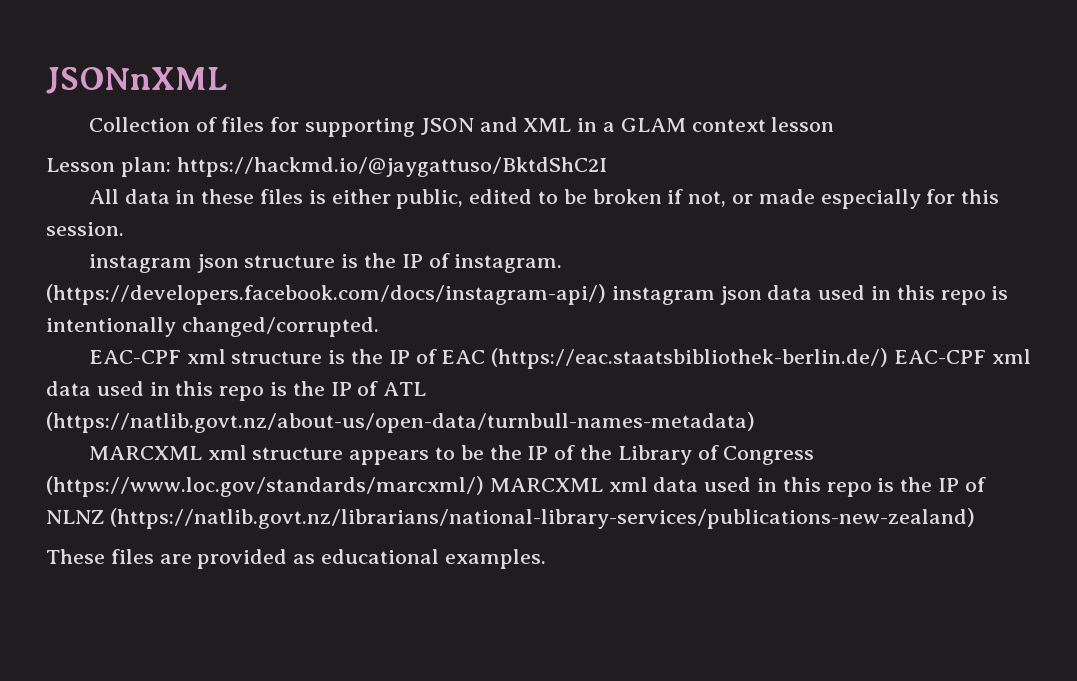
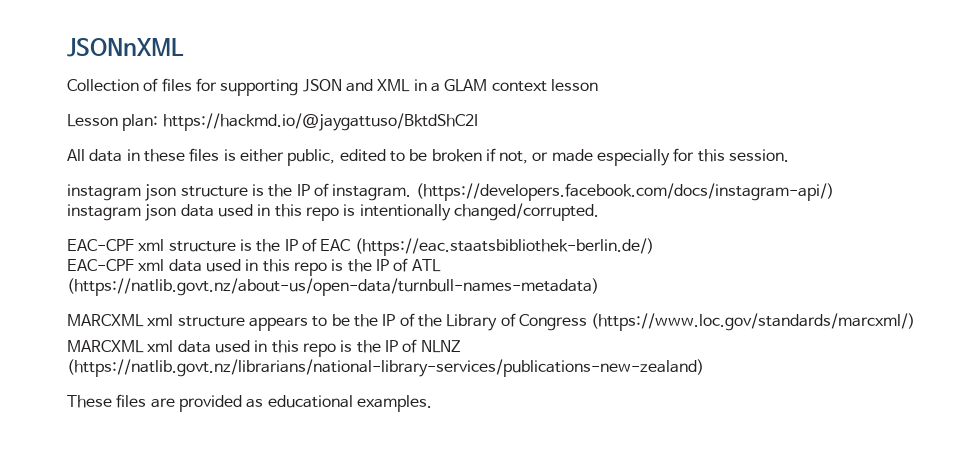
- (https://developers.facebook.com/docs/instagram-api/) instagram json data used in this repo is intentionally changed/corrupted.
+ (https://developers.facebook.com/docs/instagram-api/)
+ instagram json data used in this repo is intentionally changed/corrupted.
- EAC-CPF xml structure is the IP of EAC (https://eac.staatsbibliothek-berlin.de/) EAC-CPF xml data used in this repo is the IP of ATL (https://natlib.govt.nz/about-us/open-data/turnbull-names-metadata)
+ EAC-CPF xml structure is the IP of EAC (https://eac.staatsbibliothek-berlin.de/)
+ EAC-CPF xml data used in this repo is the IP of ATL (https://natlib.govt.nz/about-us/open-data/turnbull-names-metadata)
- MARCXML xml structure appears to be the IP of the Library of Congress (https://www.loc.gov/standards/marcxml/) MARCXML xml data used in this repo is the IP of NLNZ (https://natlib.govt.nz/librarians/national-library-services/publications-new-zealand)
+ MARCXML xml structure appears to be the IP of the Library of Congress (https://www.loc.gov/standards/marcxml/)
+ MARCXML xml data used in this repo is the IP of NLNZ (https://natlib.govt.nz/librarians/national-library-services/publications-new-zealand)

